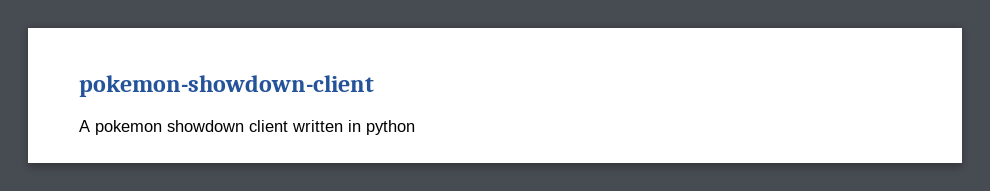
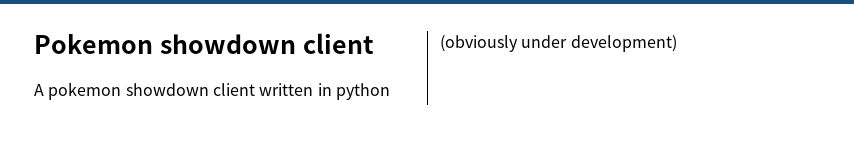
- pokemon-showdown-client
+ Pokemon showdown client
- A pokemon showdown client written in python
+ A pokemon showdown client written in python (obviously under development)

